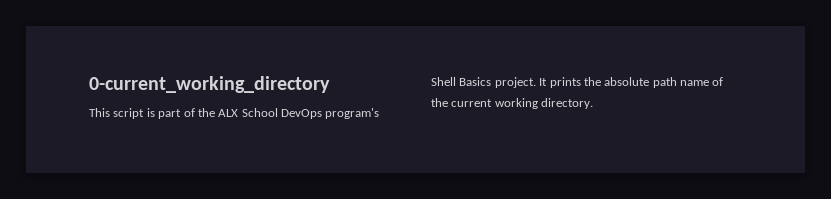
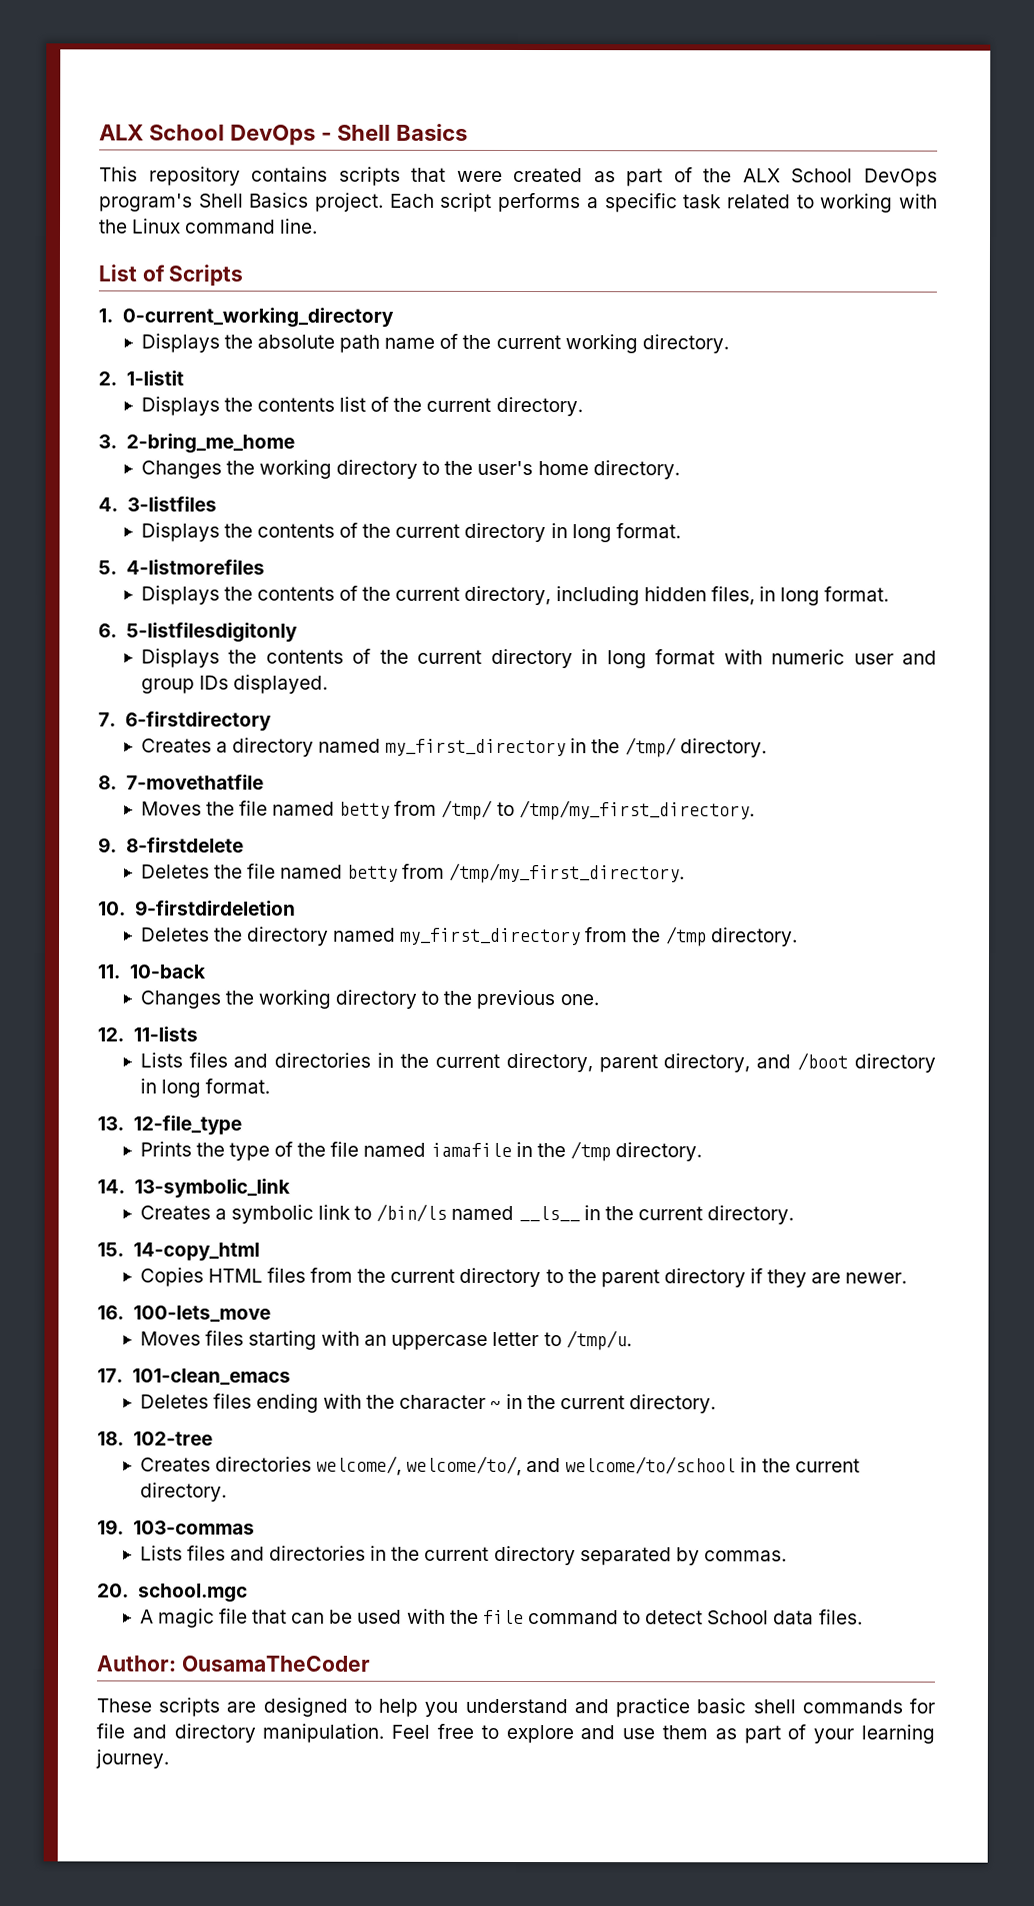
- 0-current_working_directory
- This script is part of the ALX School DevOps program's Shell Basics project.
+ ALX School DevOps - Shell Basics
+ This repository contains scripts that were created as part of the ALX School DevOps program's Shell Basics project.
- It prints the absolute path name of the current working directory.
+ Each script performs a specific task related to working with the Linux command line.
+ List of Scripts
+ 1. 0-current_working_directory
+ Displays the absolute path name of the current working directory.
+ 2. 1-listit
+ Displays the contents list of the current directory.
+ 3. 2-bring_me_home
+ Changes the working directory to the user's home directory.
+ 4. 3-listfiles
+ Displays the contents of the current directory in long format.
+ 5. 4-listmorefiles
+ Displays the contents of the current directory, including hidden files, in long format.
+ 6. 5-listfilesdigitonly
+ Displays the contents of the current directory in long format with numeric user and group IDs displayed.
+ 7. 6-firstdirectory
+ Creates a directory named my_first_directory in the /tmp/ directory.
+ 8. 7-movethatfile
+ Moves the file named betty from /tmp/ to /tmp/my_first_directory.
+ 9. 8-firstdelete
+ Deletes the file named betty from /tmp/my_first_directory.
+ 10. 9-firstdirdeletion
+ Deletes the directory named my_first_directory from the /tmp directory.
+ 11. 10-back
+ Changes the working directory to the previous one.
+ 12. 11-lists
+ Lists files and directories in the current directory, parent directory, and /boot directory in long format.
+ 13. 12-file_type
+ Prints the type of the file named iamafile in the /tmp directory.
+ 14. 13-symbolic_link
+ Creates a symbolic link to /bin/ls named __ls__ in the current directory.
+ 15. 14-copy_html
+ Copies HTML files from the current directory to the parent directory if they are newer.
+ 16. 100-lets_move
+ Moves files starting with an uppercase letter to /tmp/u.
+ 17. 101-clean_emacs
+ Deletes files ending with the character ~ in the current directory.
+ 18. 102-tree
+ Creates directories welcome/, welcome/to/, and welcome/to/school in the current directory.
+ 19. 103-commas
+ Lists files and directories in the current directory separated by commas.
+ 20. school.mgc
+ A magic file that can be used with the file command to detect School data files.
+ Author: OusamaTheCoder
+ These scripts are designed to help you understand and practice basic shell commands for file and directory manipulation. Feel free to explore and use them as part of your learning journey.

